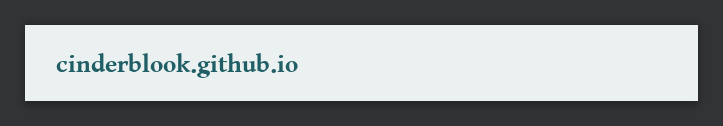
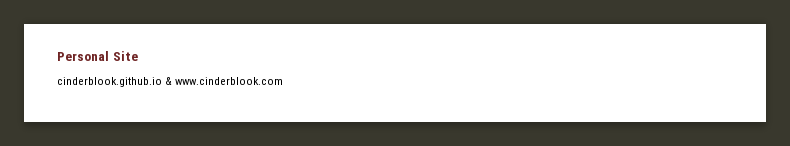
- cinderblook.github.io
+ Personal Site
+ cinderblook.github.io & www.cinderblook.com

